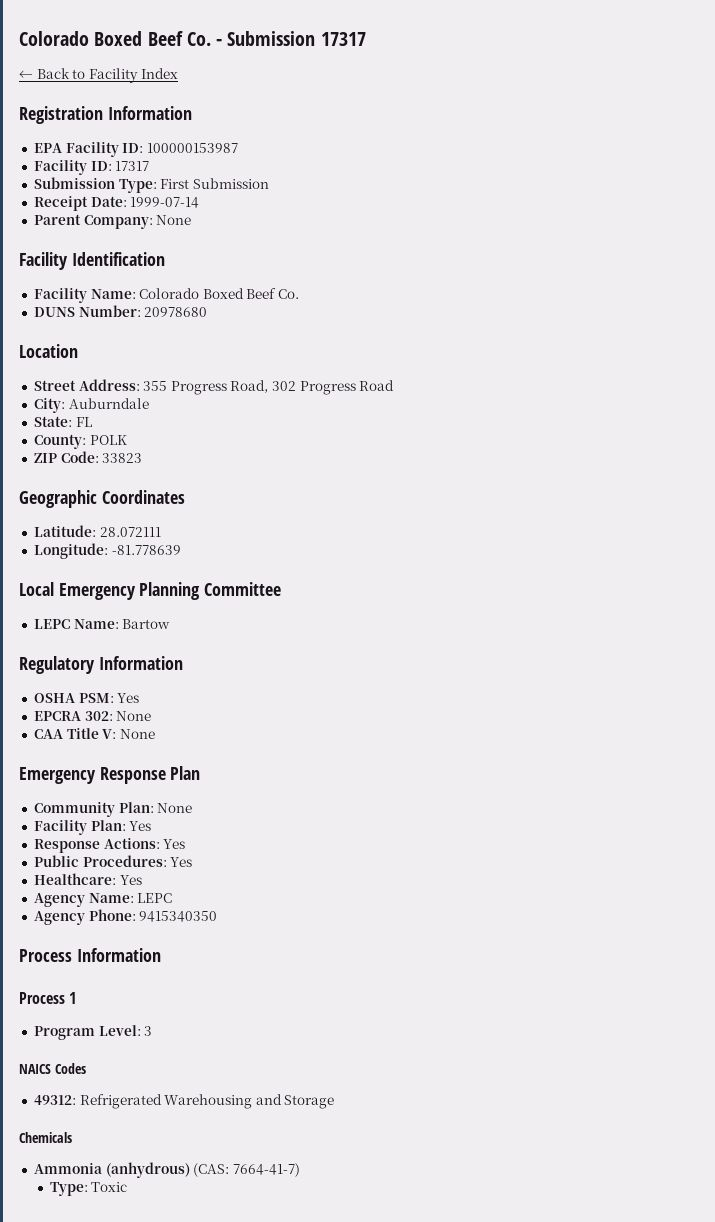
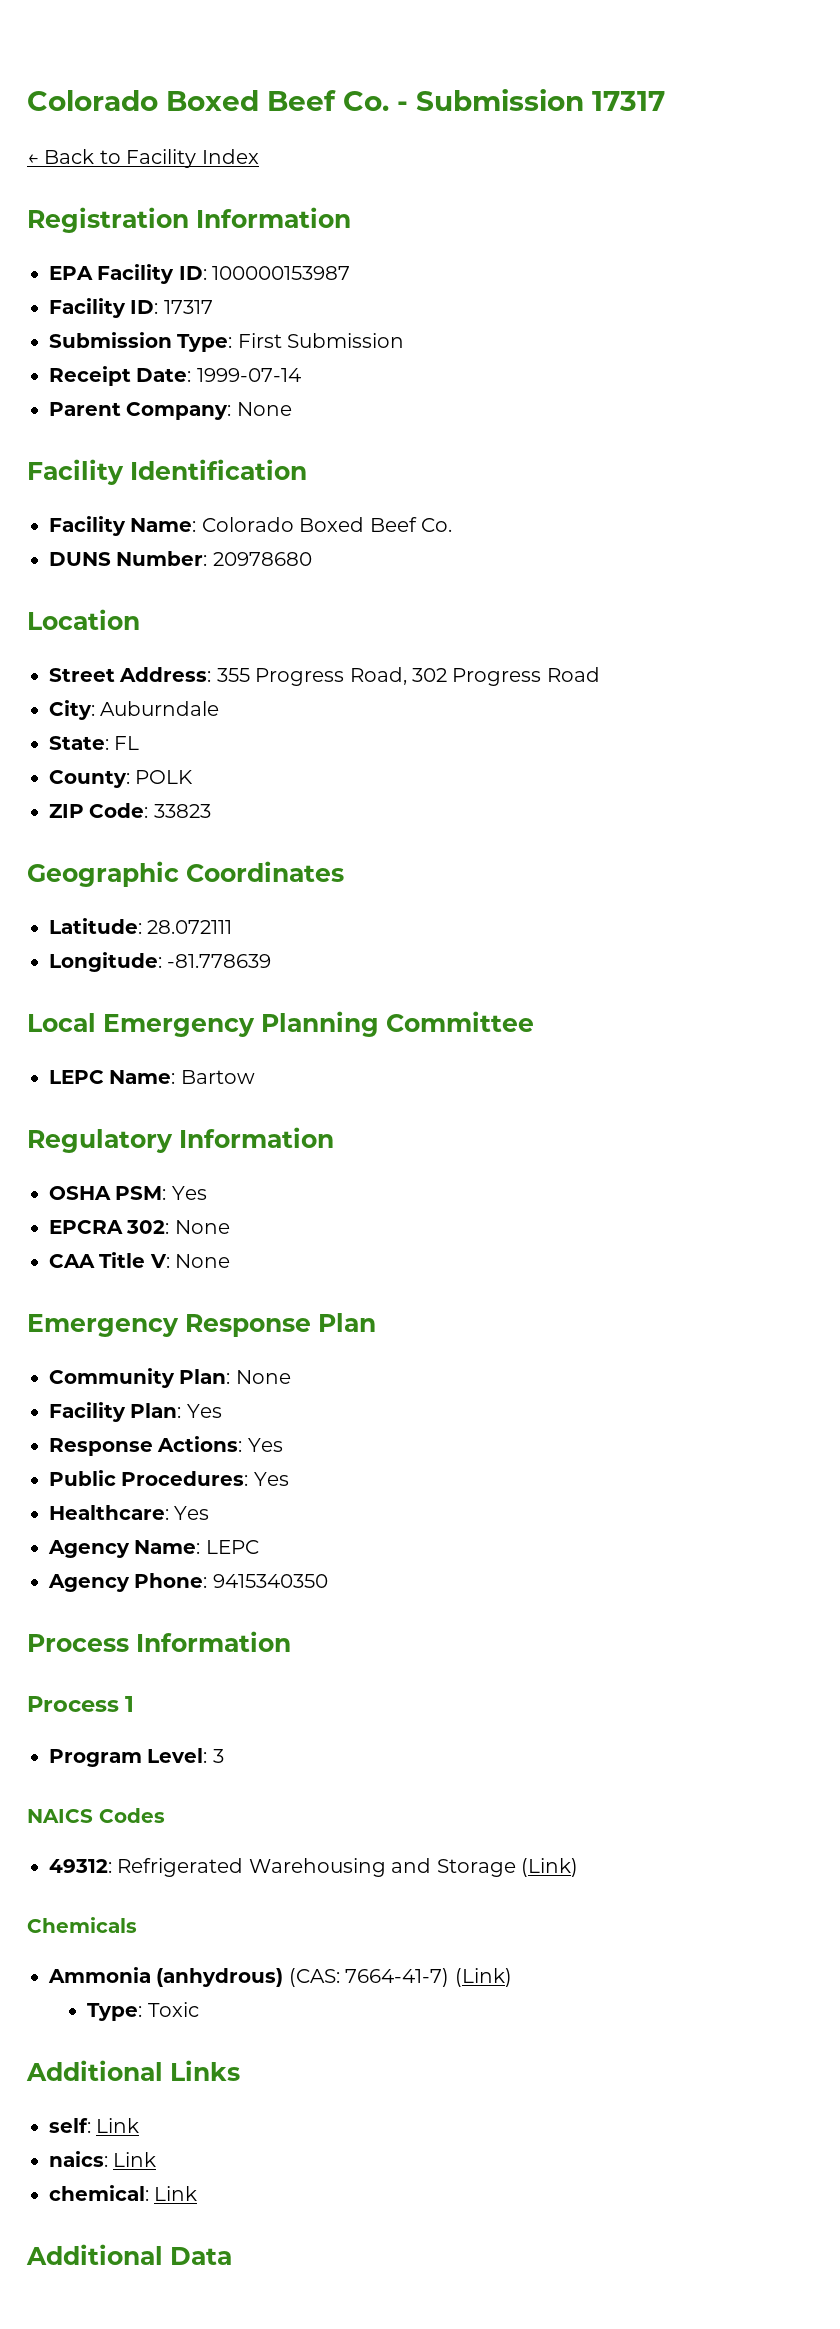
- 49312: Refrigerated Warehousing and Storage
+ 49312: Refrigerated Warehousing and Storage (Link)
- Ammonia (anhydrous) (CAS: 7664-41-7)
+ Ammonia (anhydrous) (CAS: 7664-41-7) (Link)
+ Additional Links
+ self: Link
+ naics: Link
+ chemical: Link
+ Additional Data

